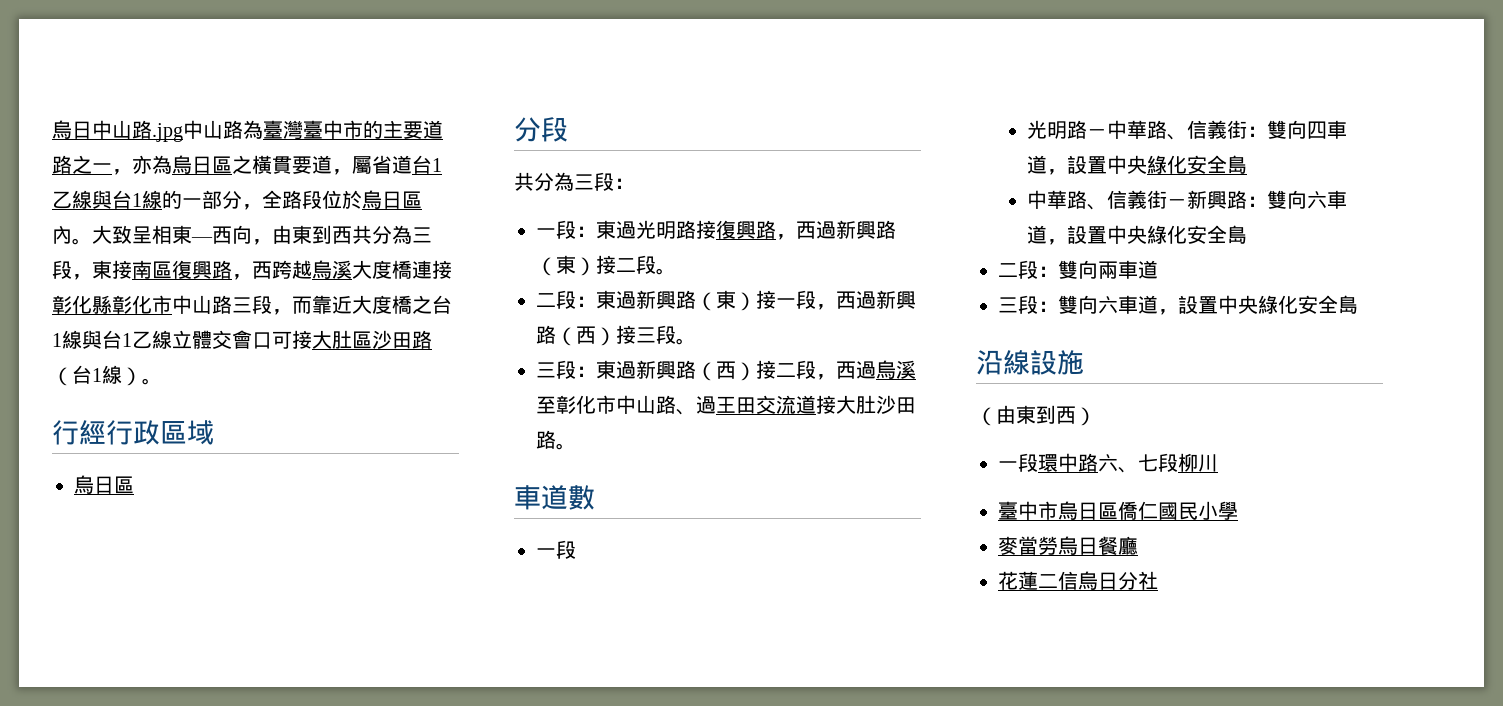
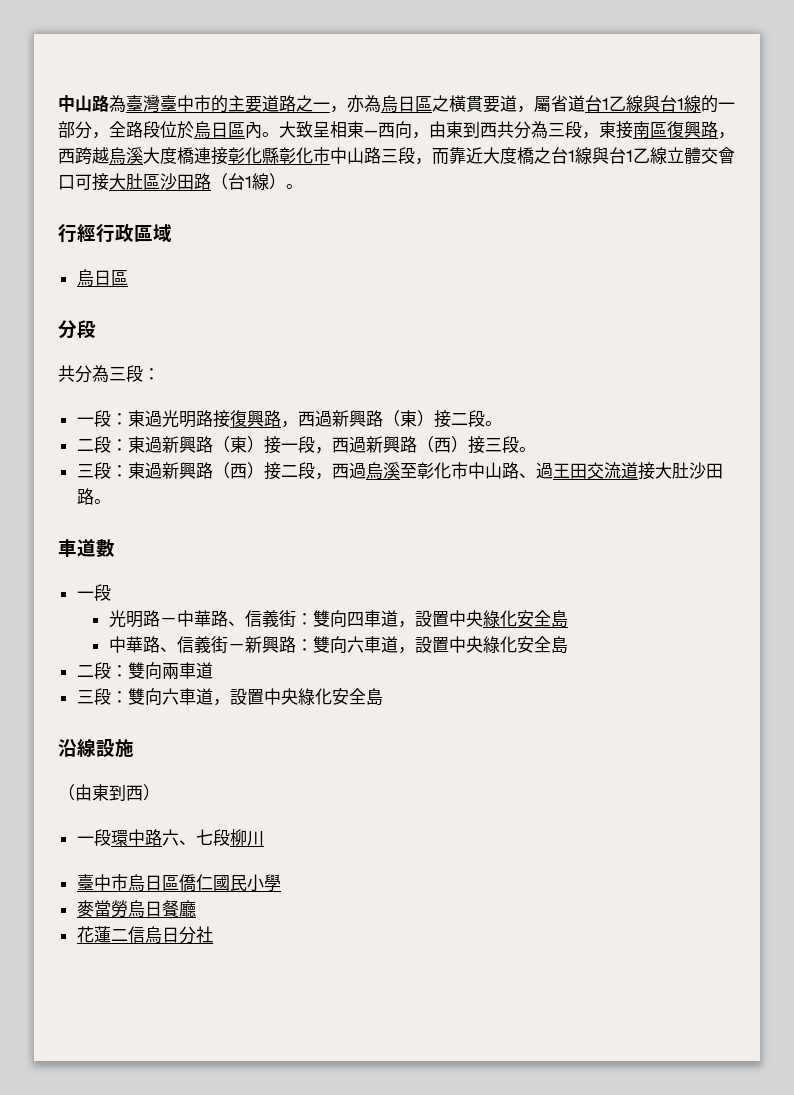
- 烏日中山路.jpg中山路為臺灣臺中市的主要道路之一，亦為烏日區之橫貫要道，屬省道台1乙線與台1線的一部分，全路段位於烏日區內。
+ 中山路為臺灣臺中市的主要道路之一，亦為烏日區之橫貫要道，屬省道台1乙線與台1線的一部分，全路段位於烏日區內。

